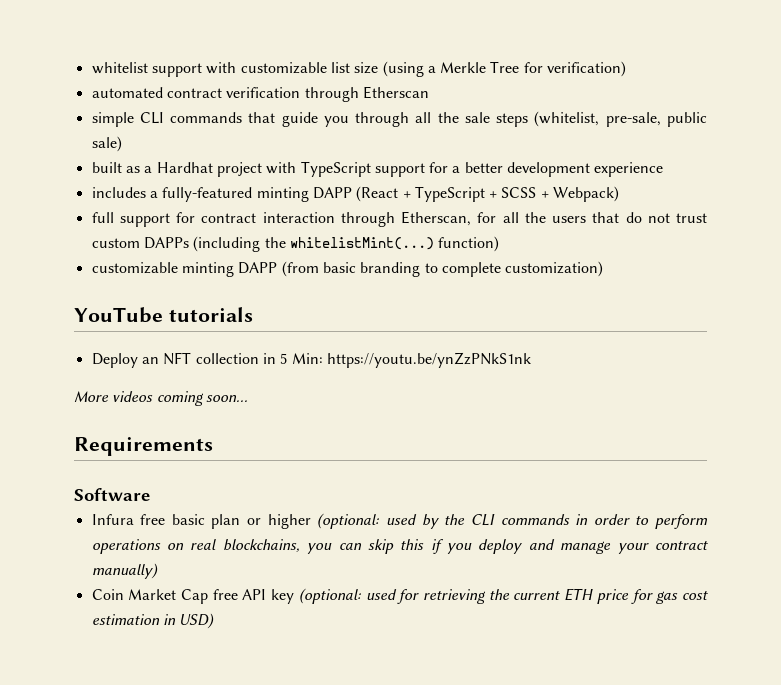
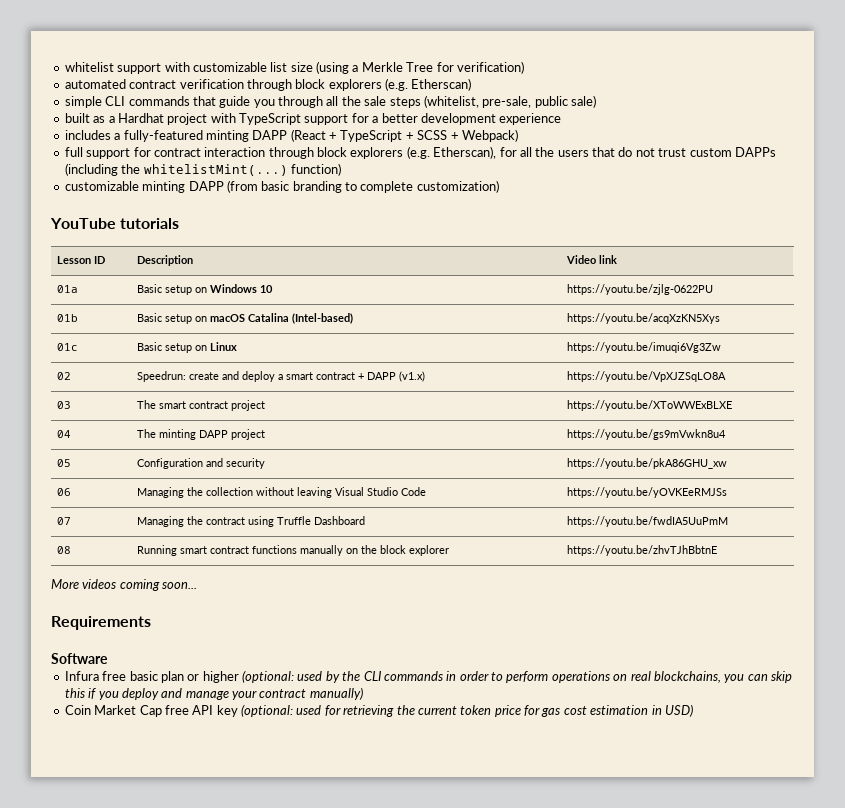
- automated contract verification through Etherscan
+ automated contract verification through block explorers (e.g. Etherscan)
- full support for contract interaction through Etherscan, for all the users that do not trust custom DAPPs (including the whitelistMint(...) function)
+ full support for contract interaction through block explorers (e.g. Etherscan), for all the users that do not trust custom DAPPs (including the whitelistMint(...) function)
- Deploy an NFT collection in 5 Min: https://youtu.be/ynZzPNkS1nk
+ Lesson ID | Description | Video link
+ 01a | Basic setup on Windows 10 | https://youtu.be/zjlg-0622PU
+ 01b | Basic setup on macOS Catalina (Intel-based) | https://youtu.be/acqXzKN5Xys
+ 01c | Basic setup on Linux | https://youtu.be/imuqi6Vg3Zw
+ 02 | Speedrun: create and deploy a smart contract + DAPP (v1.x) | https://youtu.be/VpXJZSqLO8A
+ 03 | The smart contract project | https://youtu.be/XToWWExBLXE
+ 04 | The minting DAPP project | https://youtu.be/gs9mVwkn8u4
+ 05 | Configuration and security | https://youtu.be/pkA86GHU_xw
+ 06 | Managing the collection without leaving Visual Studio Code | https://youtu.be/yOVKEeRMJSs
+ 07 | Managing the contract using Truffle Dashboard | https://youtu.be/fwdIA5UuPmM
+ 08 | Running smart contract functions manually on the block explorer | https://youtu.be/zhvTJhBbtnE
- Coin Market Cap free API key (optional: used for retrieving the current ETH price for gas cost estimation in USD)
+ Coin Market Cap free API key (optional: used for retrieving the current token price for gas cost estimation in USD)

